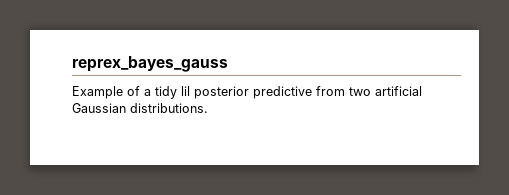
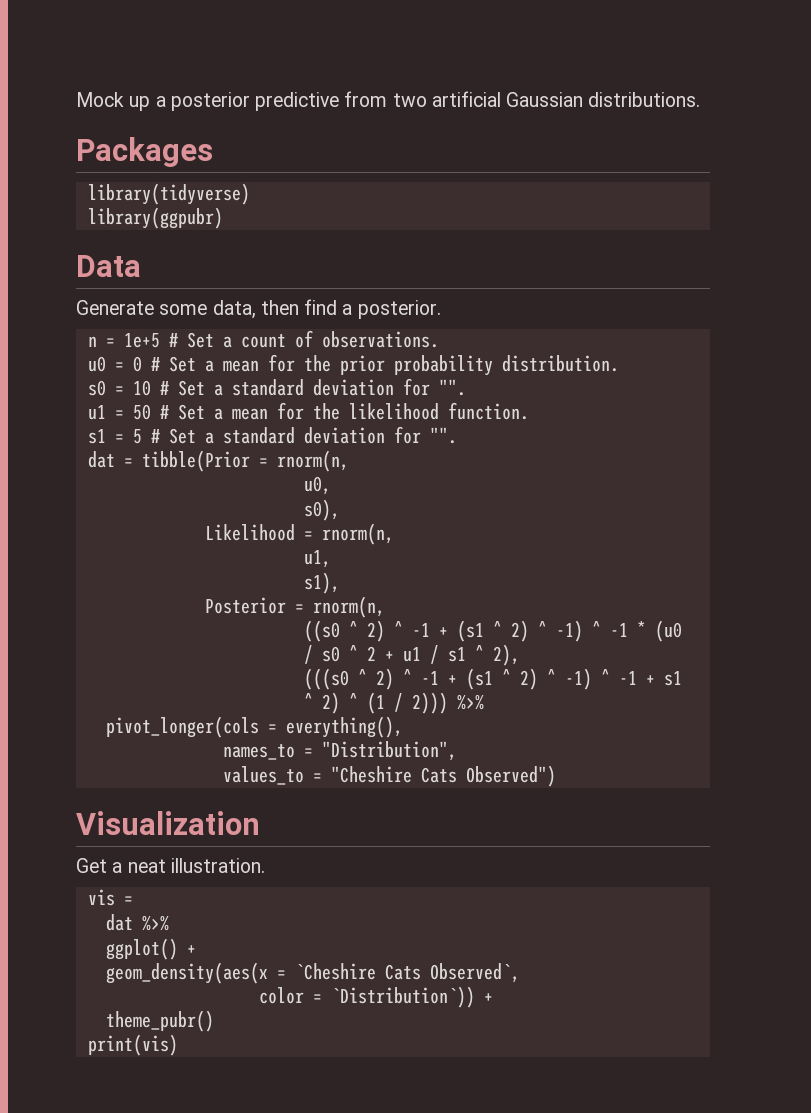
- reprex_bayes_gauss
- Example of a tidy lil posterior predictive from two artificial Gaussian distributions.
+ Mock up a posterior predictive from two artificial Gaussian distributions.
+ Packages
+ library(tidyverse)
+ library(ggpubr)
+ Data
+ Generate some data, then find a posterior.
+ n = 1e+5 # Set a count of observations.
+ u0 = 0 # Set a mean for the prior probability distribution.
+ s0 = 10 # Set a standard deviation for "".
+ u1 = 50 # Set a mean for the likelihood function.
+ s1 = 5 # Set a standard deviation for "".
+ dat = tibble(Prior = rnorm(n,
+ u0,
+ s0),
+ Likelihood = rnorm(n,
+ u1,
+ s1),
+ Posterior = rnorm(n,
+ ((s0 ^ 2) ^ -1 + (s1 ^ 2) ^ -1) ^ -1 * (u0 / s0 ^ 2 + u1 / s1 ^ 2),
+ (((s0 ^ 2) ^ -1 + (s1 ^ 2) ^ -1) ^ -1 + s1 ^ 2) ^ (1 / 2))) %>%
+ pivot_longer(cols = everything(),
+ names_to = "Distribution",
+ values_to = "Cheshire Cats Observed")
+ Visualization
+ Get a neat illustration.
+ vis =
+ dat %>%
+ ggplot() +
+ geom_density(aes(x = `Cheshire Cats Observed`,
+ color = `Distribution`)) +
+ theme_pubr()
+ print(vis)

